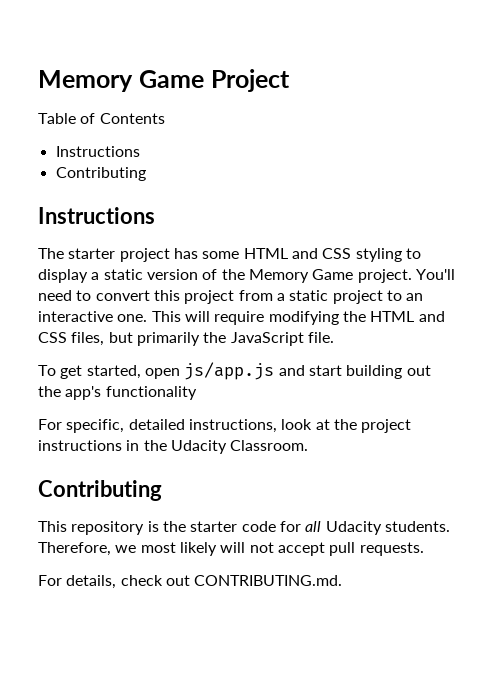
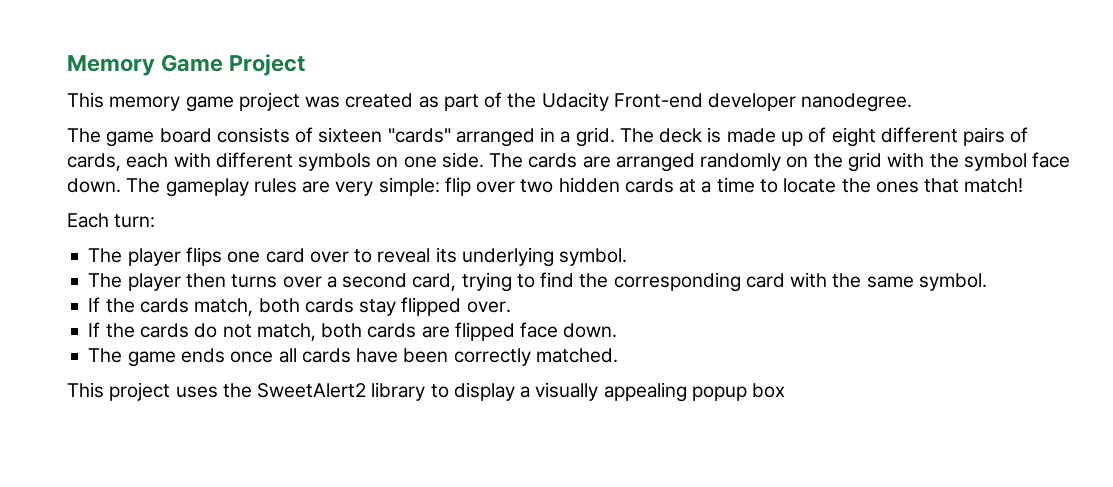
- Table of Contents
- Instructions
- Contributing
- Instructions
- The starter project has some HTML and CSS styling to display a static version of the Memory Game project. You'll need to convert this project from a static project to an interactive one. This will require modifying the HTML and CSS files, but primarily the JavaScript file.
- To get started, open js/app.js and start building out the app's functionality
- For specific, detailed instructions, look at the project instructions in the Udacity Classroom.
- Contributing
- This repository is the starter code for all Udacity students. Therefore, we most likely will not accept pull requests.
- For details, check out CONTRIBUTING.md.
+ This memory game project was created as part of the Udacity Front-end developer nanodegree.
+ The game board consists of sixteen "cards" arranged in a grid. The deck is made up of eight different pairs of cards, each with different symbols on one side. The cards are arranged randomly on the grid with the symbol face down. The gameplay rules are very simple: flip over two hidden cards at a time to locate the ones that match!
+ Each turn:
+ The player flips one card over to reveal its underlying symbol.
+ The player then turns over a second card, trying to find the corresponding card with the same symbol.
+ If the cards match, both cards stay flipped over.
+ If the cards do not match, both cards are flipped face down.
+ The game ends once all cards have been correctly matched.
+ This project uses the SweetAlert2 library to display a visually appealing popup box

